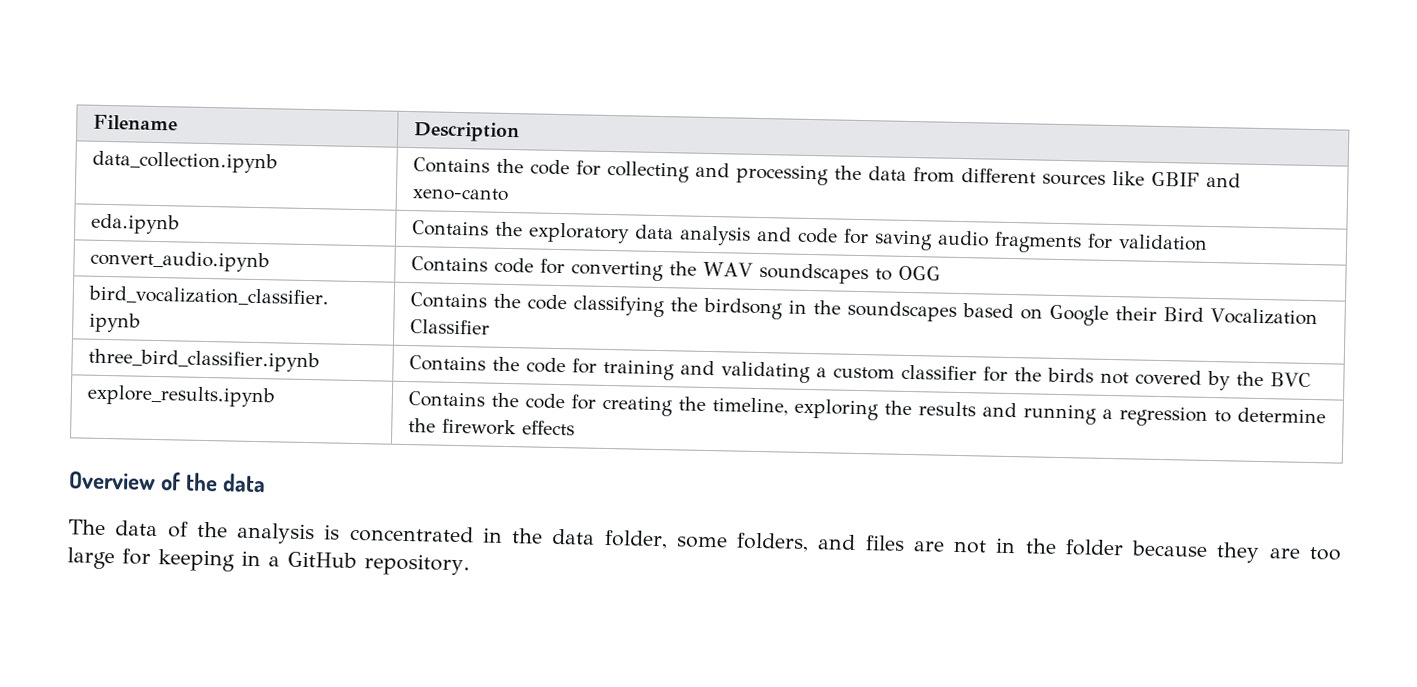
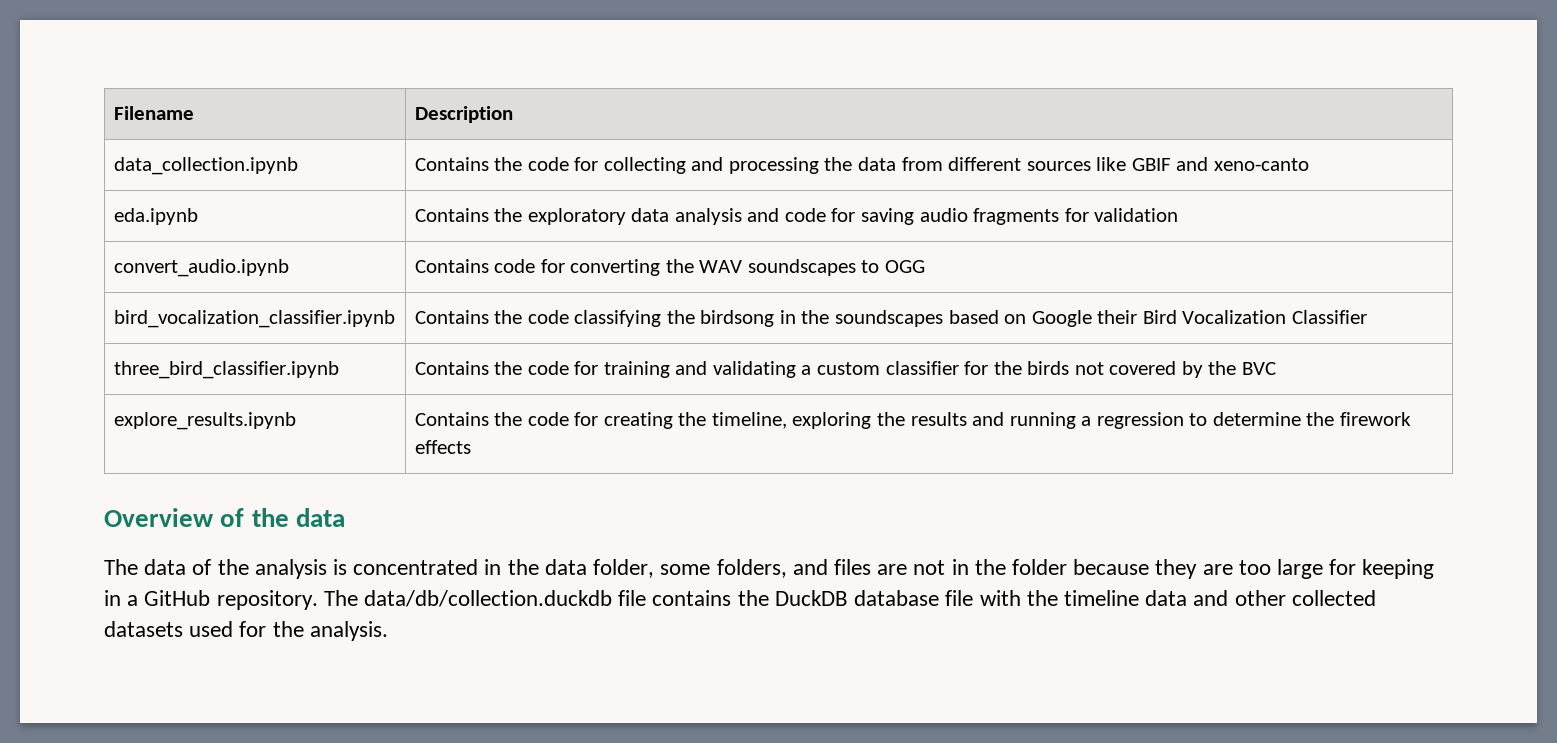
+ The data/db/collection.duckdb file contains the DuckDB database file with the timeline data and other collected datasets used for the analysis.

